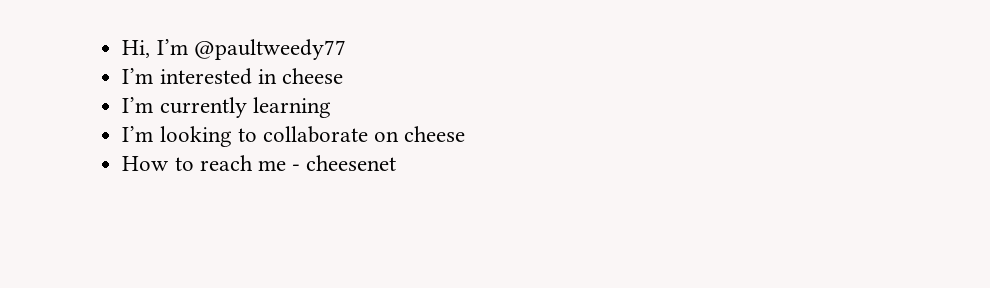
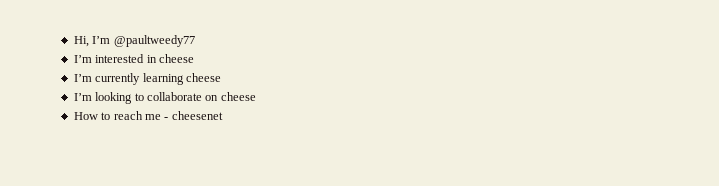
- I’m currently learning
+ I’m currently learning cheese

